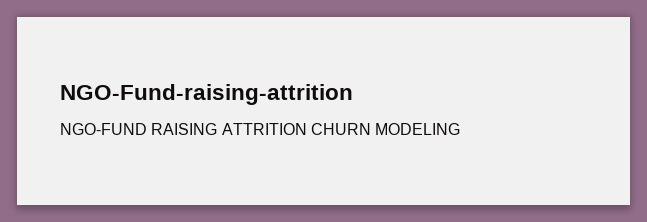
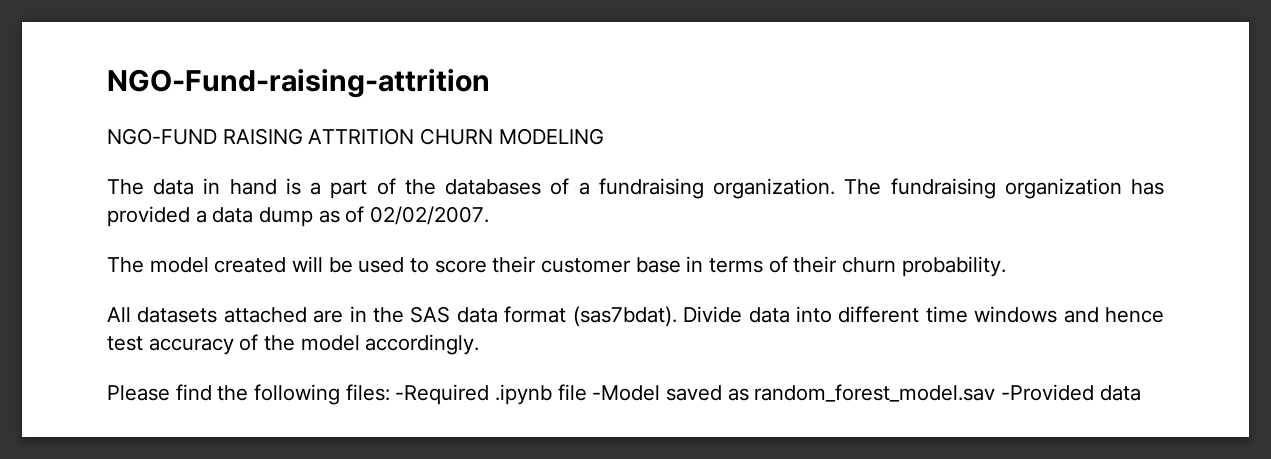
+ The data in hand is a part of the databases of a fundraising organization. The fundraising organization has provided a data dump as of 02/02/2007.
+ The model created will be used to score their customer base in terms of their churn probability.
+ All datasets attached are in the SAS data format (sas7bdat). Divide data into different time windows and hence test accuracy of the model accordingly.
+ Please find the following files: -Required .ipynb file -Model saved as random_forest_model.sav -Provided data

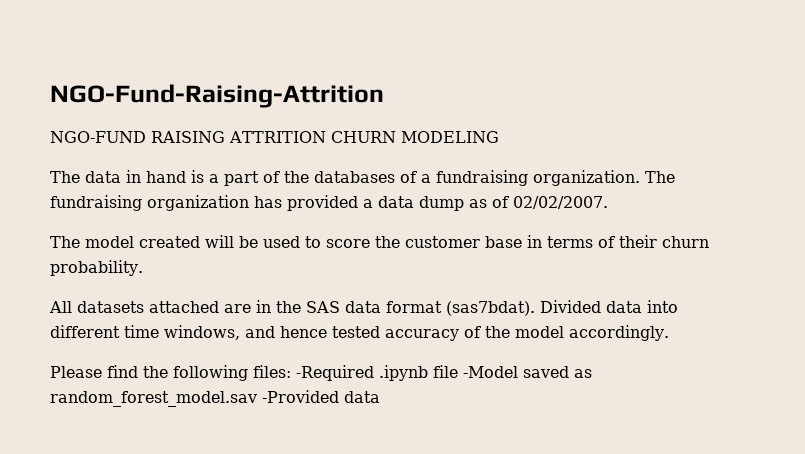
- NGO-Fund-raising-attrition
+ NGO-Fund-Raising-Attrition
- The model created will be used to score their customer base in terms of their churn probability.
+ The model created will be used to score the customer base in terms of their churn probability.
- Divide data into different time windows and hence test accuracy of the model accordingly.
+ Divided data into different time windows, and hence tested accuracy of the model accordingly.

